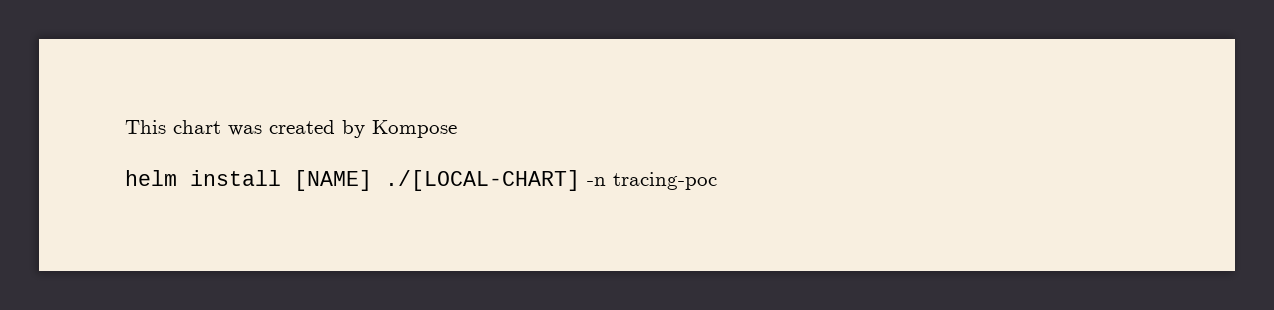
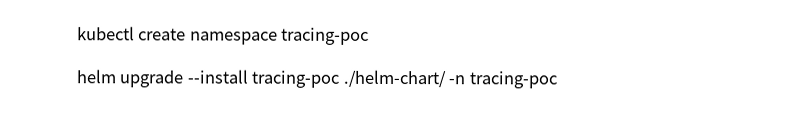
- This chart was created by Kompose
- helm install [NAME] ./[LOCAL-CHART] -n tracing-poc
+ kubectl create namespace tracing-poc
+ helm upgrade --install tracing-poc ./helm-chart/ -n tracing-poc

